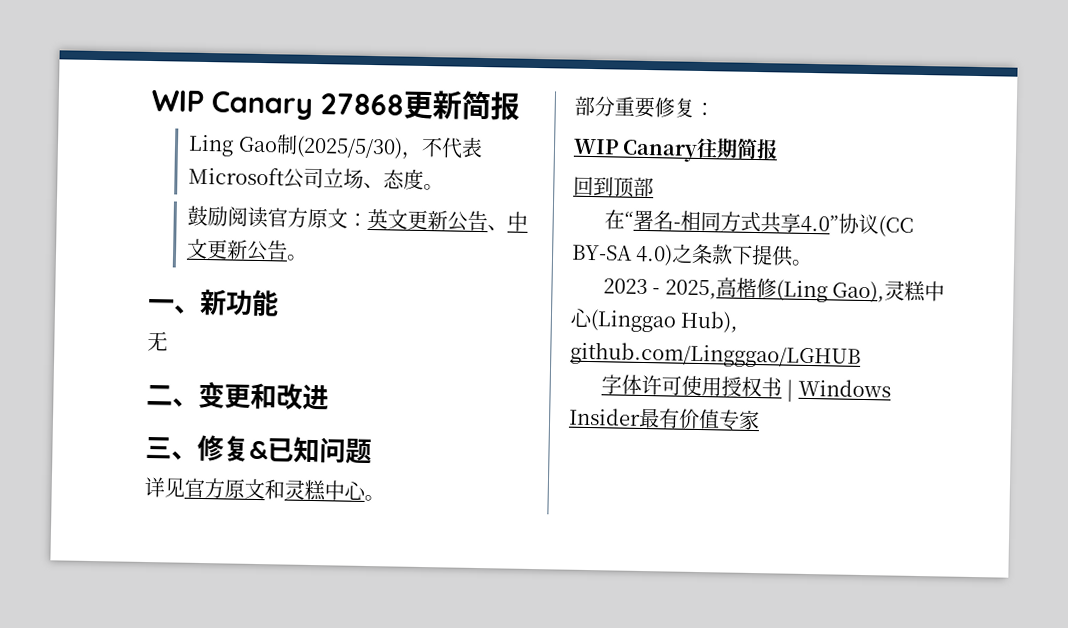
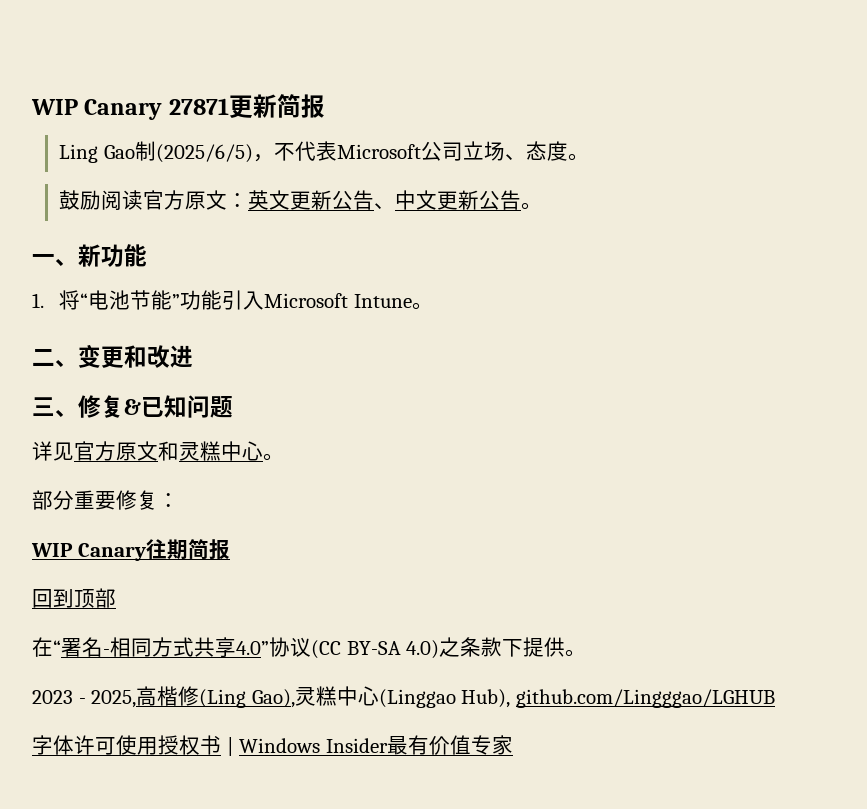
- WIP Canary 27868更新简报
+ WIP Canary 27871更新简报
- Ling Gao制(2025/5/30)，不代表Microsoft公司立场、态度。
+ Ling Gao制(2025/6/5)，不代表Microsoft公司立场、态度。
- 无
+ 1.将“电池节能”功能引入Microsoft Intune。

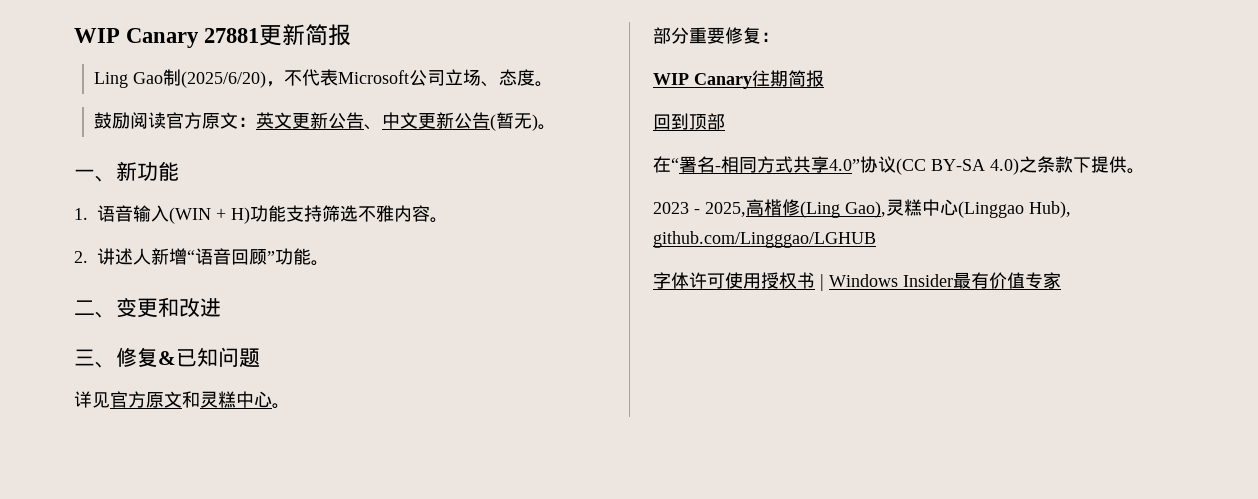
- WIP Canary 27871更新简报
+ WIP Canary 27881更新简报
- Ling Gao制(2025/6/5)，不代表Microsoft公司立场、态度。
+ Ling Gao制(2025/6/20)，不代表Microsoft公司立场、态度。
- 鼓励阅读官方原文：英文更新公告、中文更新公告。
+ 鼓励阅读官方原文：英文更新公告、中文更新公告(暂无)。
- 1.将“电池节能”功能引入Microsoft Intune。
+ 1.语音输入(WIN + H)功能支持筛选不雅内容。
+ 2.讲述人新增“语音回顾”功能。

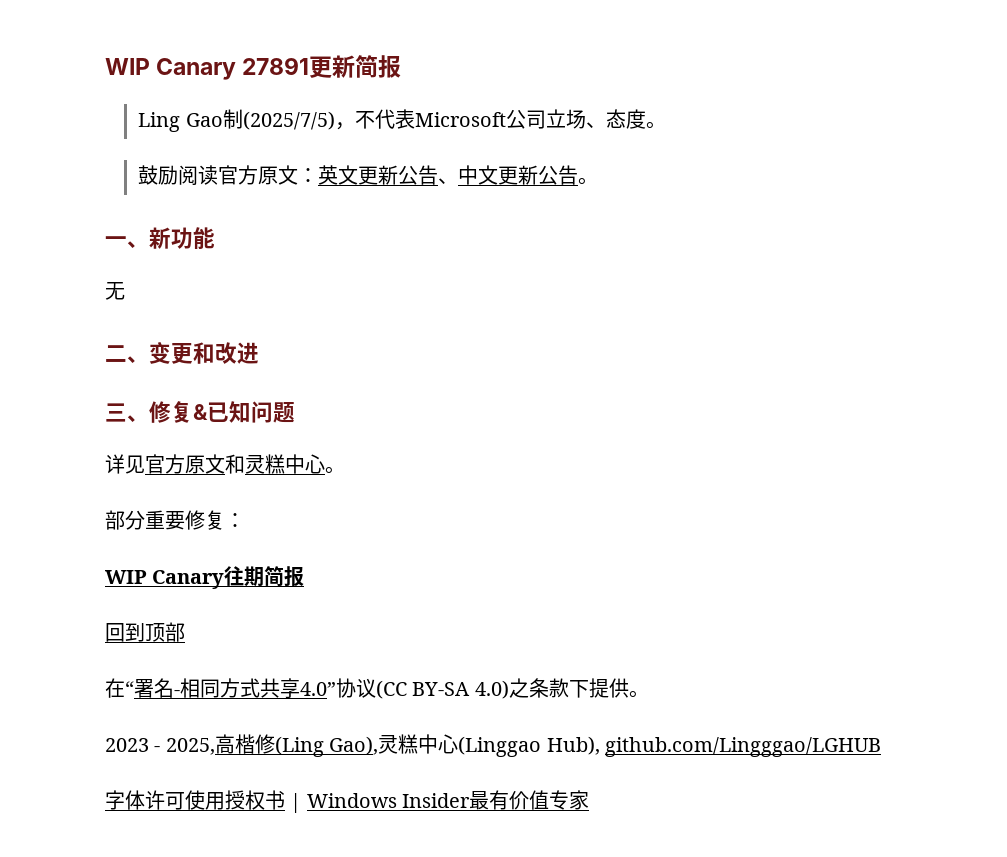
- WIP Canary 27881更新简报
+ WIP Canary 27891更新简报
- Ling Gao制(2025/6/20)，不代表Microsoft公司立场、态度。
+ Ling Gao制(2025/7/5)，不代表Microsoft公司立场、态度。
- 鼓励阅读官方原文：英文更新公告、中文更新公告(暂无)。
+ 鼓励阅读官方原文：英文更新公告、中文更新公告。
- 1.语音输入(WIN + H)功能支持筛选不雅内容。
- 2.讲述人新增“语音回顾”功能。
+ 无

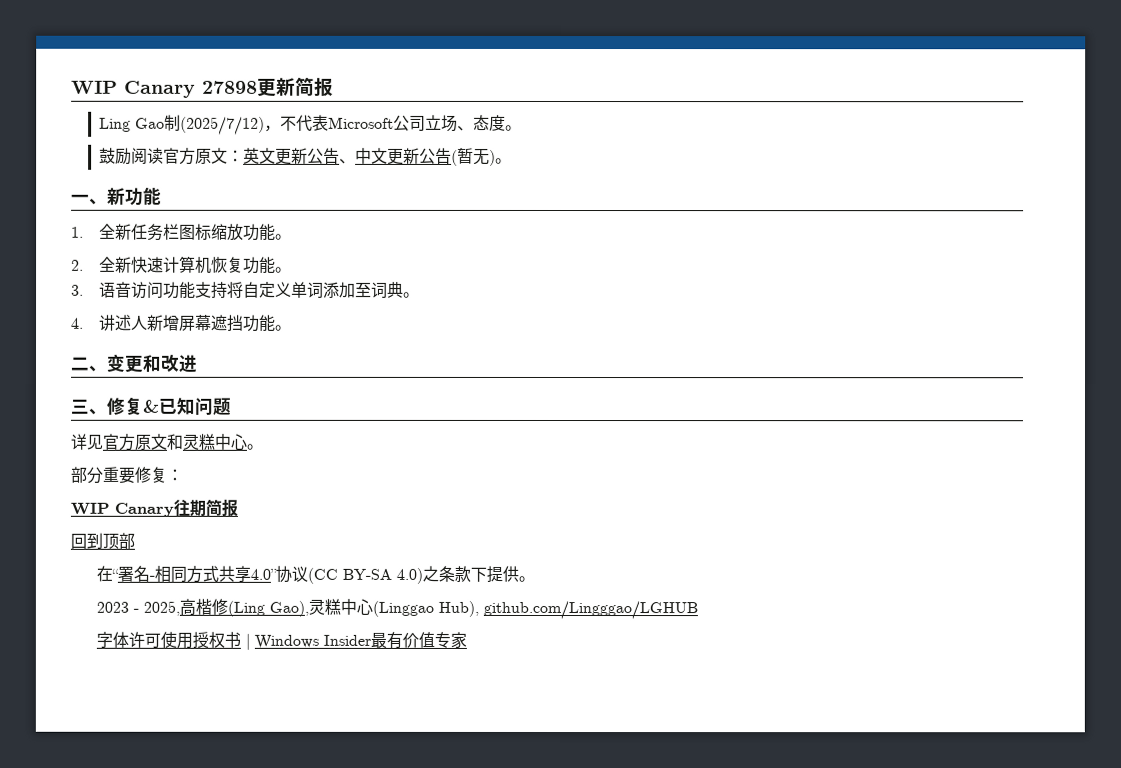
- WIP Canary 27891更新简报
+ WIP Canary 27898更新简报
- Ling Gao制(2025/7/5)，不代表Microsoft公司立场、态度。
+ Ling Gao制(2025/7/12)，不代表Microsoft公司立场、态度。
- 鼓励阅读官方原文：英文更新公告、中文更新公告。
+ 鼓励阅读官方原文：英文更新公告、中文更新公告(暂无)。
- 无
+ 1.全新任务栏图标缩放功能。
+ 2.全新快速计算机恢复功能。
+ 3.语音访问功能支持将自定义单词添加至词典。
+ 4.讲述人新增屏幕遮挡功能。

